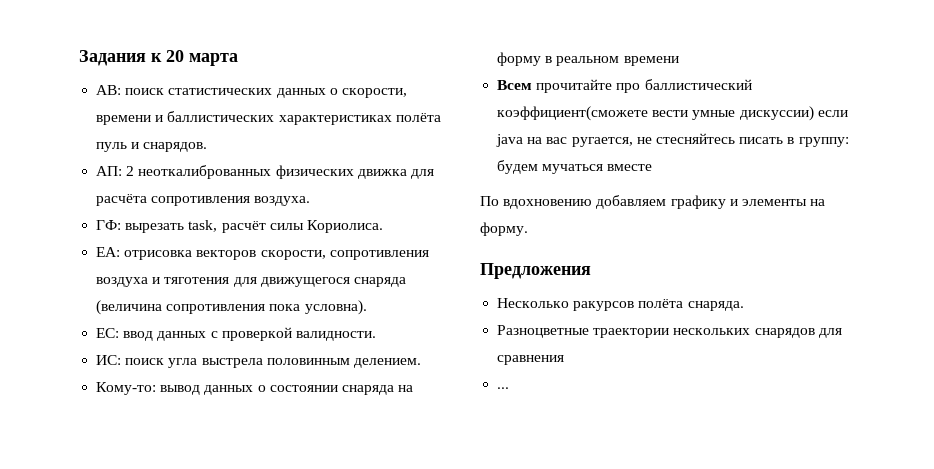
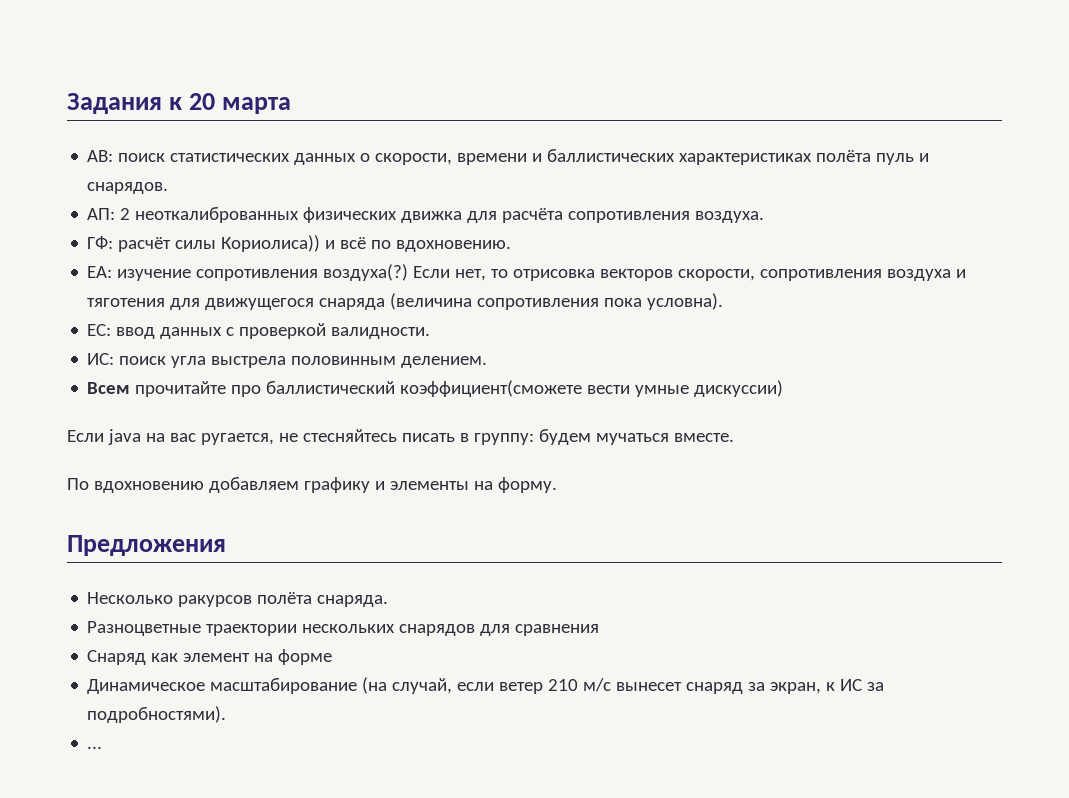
- ГФ: вырезать task, расчёт силы Кориолиса.
- ЕА: отрисовка векторов скорости, сопротивления воздуха и тяготения для движущегося снаряда (величина сопротивления пока условна).
+ ГФ: расчёт силы Кориолиса)) и всё по вдохновению.
+ ЕА: изучение сопротивления воздуха(?) Если нет, то отрисовка векторов скорости, сопротивления воздуха и тяготения для движущегося снаряда (величина сопротивления пока условна).
- Кому-то: вывод данных о состоянии снаряда на форму в реальном времени
- Всем прочитайте про баллистический коэффициент(сможете вести умные дискуссии) если java на вас ругается, не стесняйтесь писать в группу: будем мучаться вместе
+ Всем прочитайте про баллистический коэффициент(сможете вести умные дискуссии)
+ Если java на вас ругается, не стесняйтесь писать в группу: будем мучаться вместе.
+ Снаряд как элемент на форме
+ Динамическое масштабирование (на случай, если ветер 210 м/с вынесет снаряд за экран, к ИС за подробностями).

